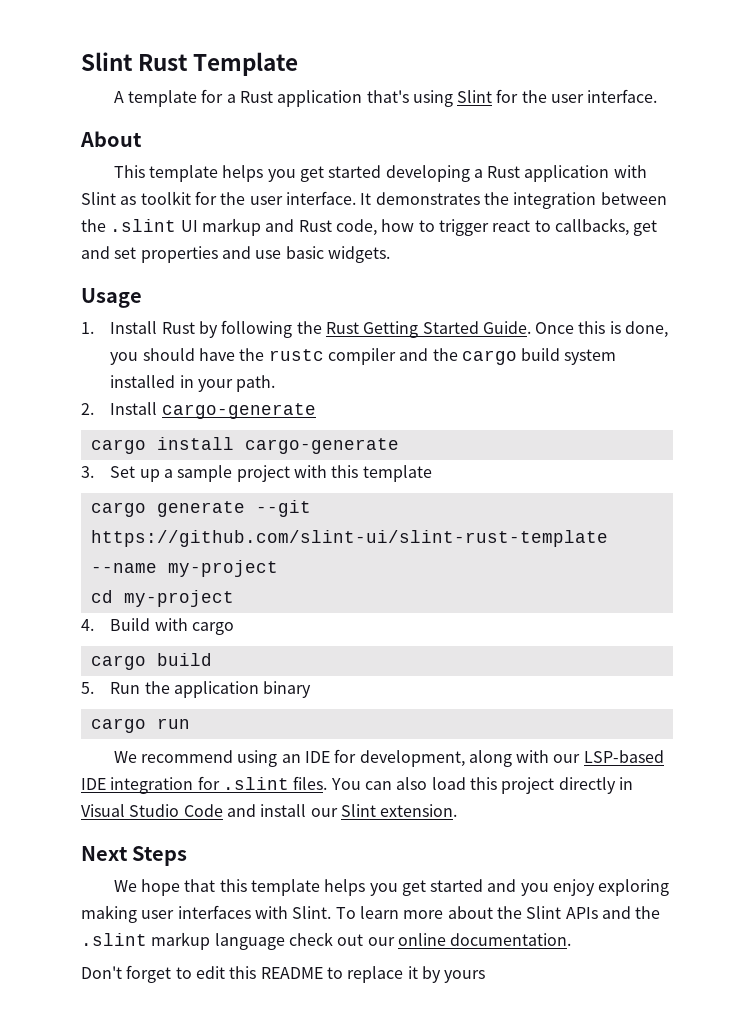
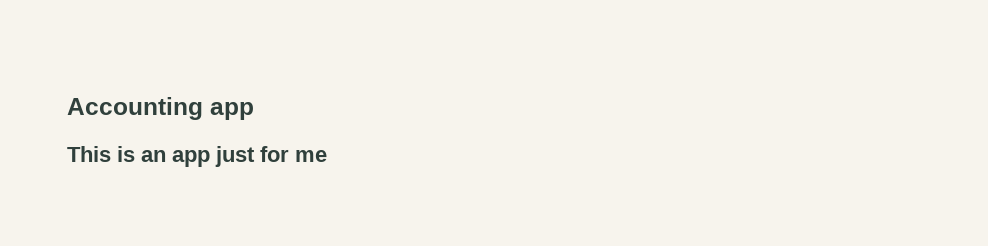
- Slint Rust Template
- A template for a Rust application that's using Slint for the user interface.
- About
- This template helps you get started developing a Rust application with Slint as toolkit for the user interface. It demonstrates the integration between the .slint UI markup and Rust code, how to trigger react to callbacks, get and set properties and use basic widgets.
- Usage
- 1. Install Rust by following the Rust Getting Started Guide. Once this is done, you should have the rustc compiler and the cargo build system installed in your path.
- 2. Install cargo-generate
- cargo install cargo-generate
- 3. Set up a sample project with this template
- cargo generate --git https://github.com/slint-ui/slint-rust-template --name my-project
- cd my-project
- 4. Build with cargo
- cargo build
- 5. Run the application binary
- cargo run
- We recommend using an IDE for development, along with our LSP-based IDE integration for .slint files. You can also load this project directly in Visual Studio Code and install our Slint extension.
- Next Steps
- We hope that this template helps you get started and you enjoy exploring making user interfaces with Slint. To learn more about the Slint APIs and the .slint markup language check out our online documentation.
- Don't forget to edit this README to replace it by yours
+ Accounting app
+ This is an app just for me

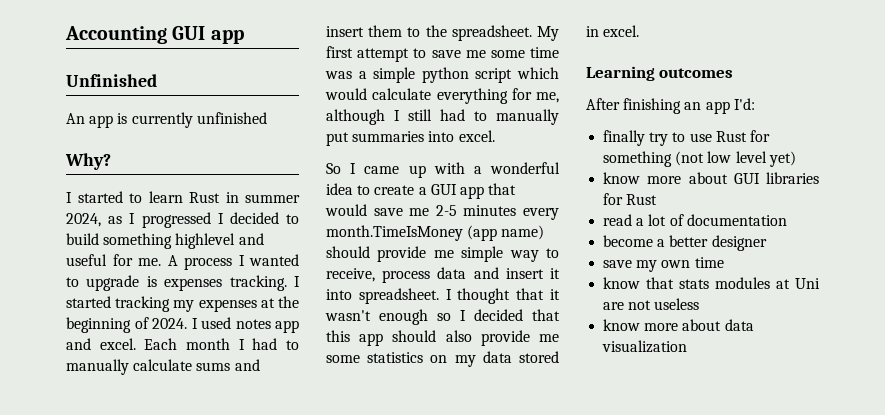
- Accounting app
+ Accounting GUI app
- This is an app just for me
+ Unfinished
+ An app is currently unfinished
+ Why?
+ I started to learn Rust in summer 2024, as I progressed I decided to build something highlevel and useful for me. A process I wanted to upgrade is expenses tracking. I started tracking my expenses at the beginning of 2024. I used notes app and excel. Each month I had to manually calculate sums and insert them to the spreadsheet. My first attempt to save me some time was a simple python script which would calculate everything for me, although I still had to manually put summaries into excel.
+ So I came up with a wonderful idea to create a GUI app that would save me 2-5 minutes every month.TimeIsMoney (app name) should provide me simple way to receive, process data and insert it into spreadsheet. I thought that it wasn't enough so I decided that this app should also provide me some statistics on my data stored in excel.
+ Learning outcomes
+ After finishing an app I'd:
+ finally try to use Rust for something (not low level yet)
+ know more about GUI libraries for Rust
+ read a lot of documentation
+ become a better designer
+ save my own time
+ know that stats modules at Uni are not useless
+ know more about data visualization

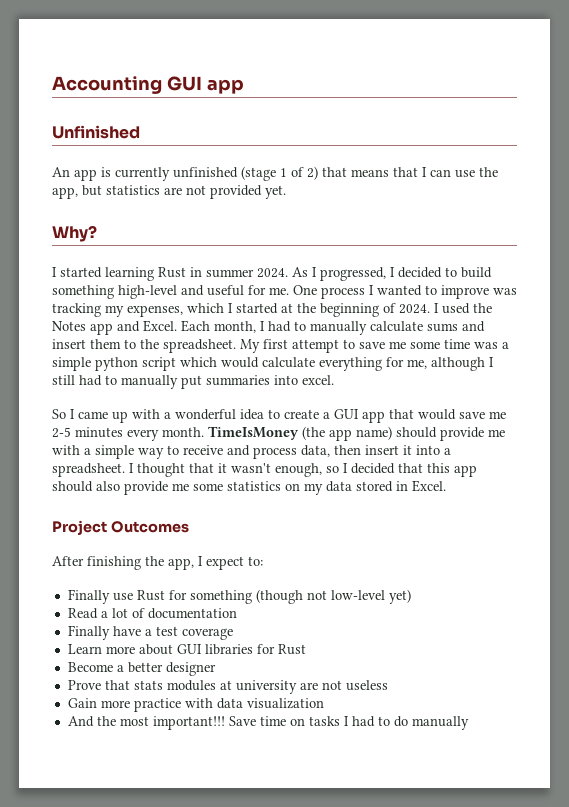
- An app is currently unfinished
+ An app is currently unfinished (stage 1 of 2) that means that I can use the app, but statistics are not provided yet.
- I started to learn Rust in summer 2024, as I progressed I decided to build something highlevel and useful for me.
+ I started learning Rust in summer 2024. As I progressed, I decided to build something high-level and useful for me.
- A process I wanted to upgrade is expenses tracking. I started tracking my expenses at the beginning of 2024.
+ One process I wanted to improve was tracking my expenses, which I started at the beginning of 2024.
- I used notes app and excel. Each month I had to manually calculate sums and insert them to the spreadsheet.
+ I used the Notes app and Excel. Each month, I had to manually calculate sums and insert them to the spreadsheet.
- So I came up with a wonderful idea to create a GUI app that would save me 2-5 minutes every month.TimeIsMoney (app name) should provide me simple way to receive, process data and insert it into spreadsheet.
+ So I came up with a wonderful idea to create a GUI app that would save me 2-5 minutes every month. TimeIsMoney (the app name) should provide me with a simple way to receive and process data, then insert it into a spreadsheet.
- I thought that it wasn't enough so I decided that this app should also provide me some statistics on my data stored in excel.
- Learning outcomes
+ I thought that it wasn't enough, so I decided that this app should also provide me some statistics on my data stored in Excel.
+ Project Outcomes
- After finishing an app I'd:
- finally try to use Rust for something (not low level yet)
- know more about GUI libraries for Rust
+ After finishing the app, I expect to:
+ Finally use Rust for something (though not low-level yet)
+ Read a lot of documentation
+ Finally have a test coverage
+ Learn more about GUI libraries for Rust
- read a lot of documentation
- become a better designer
- save my own time
- know that stats modules at Uni are not useless
+ Become a better designer
+ Prove that stats modules at university are not useless
- know more about data visualization
+ Gain more practice with data visualization
+ And the most important!!! Save time on tasks I had to do manually

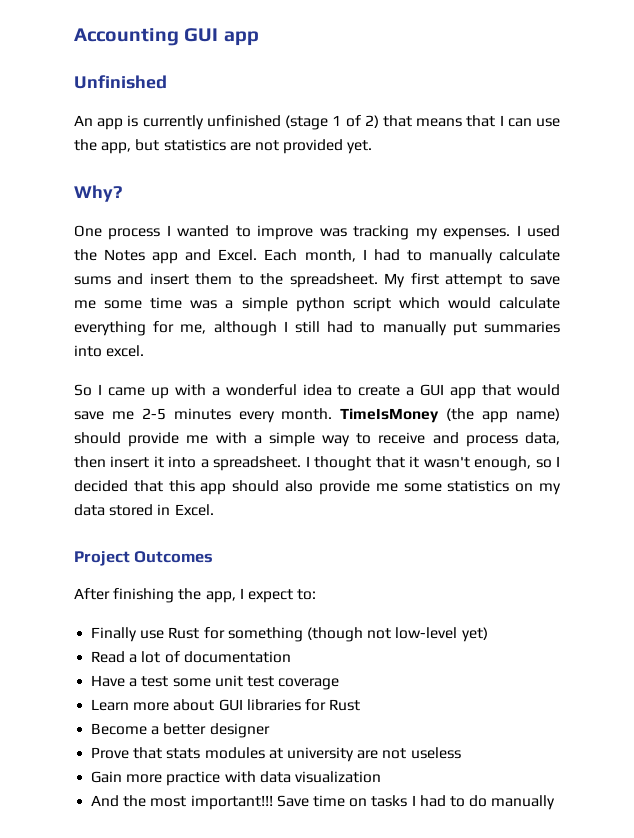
- I started learning Rust in summer 2024. As I progressed, I decided to build something high-level and useful for me. One process I wanted to improve was tracking my expenses, which I started at the beginning of 2024.
+ One process I wanted to improve was tracking my expenses.
- Finally have a test coverage
+ Have a test some unit test coverage

